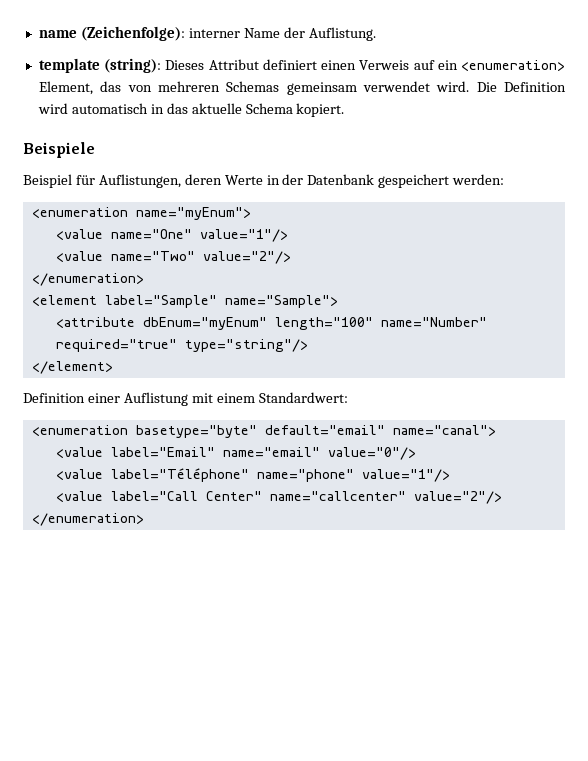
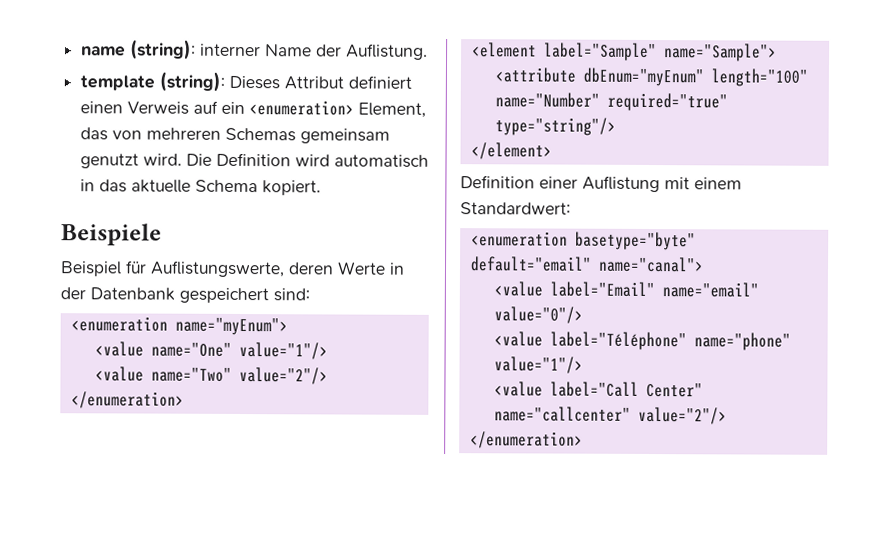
- name (Zeichenfolge): interner Name der Auflistung.
+ name (string): interner Name der Auflistung.
- template (string): Dieses Attribut definiert einen Verweis auf ein <enumeration> Element, das von mehreren Schemas gemeinsam verwendet wird.
+ template (string): Dieses Attribut definiert einen Verweis auf ein <enumeration> Element, das von mehreren Schemas gemeinsam genutzt wird.
- Beispiel für Auflistungen, deren Werte in der Datenbank gespeichert werden:
+ Beispiel für Auflistungswerte, deren Werte in der Datenbank gespeichert sind:

